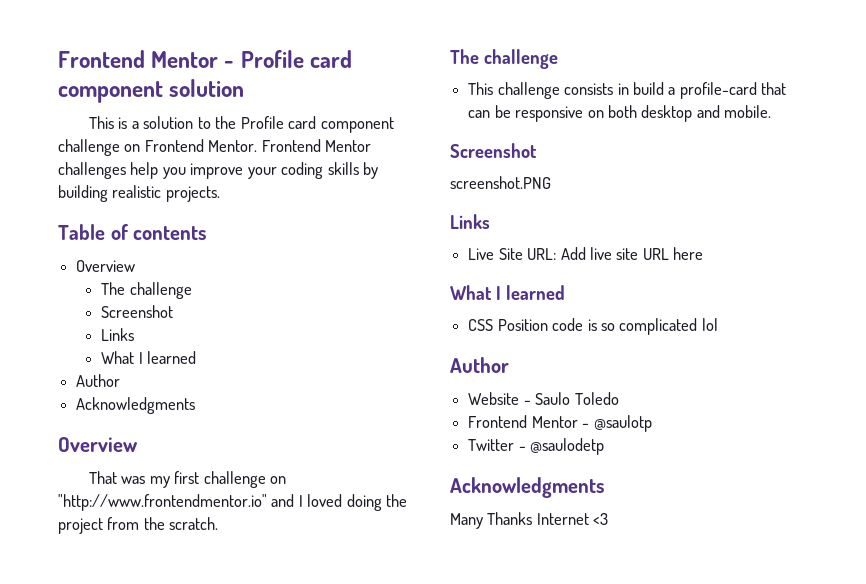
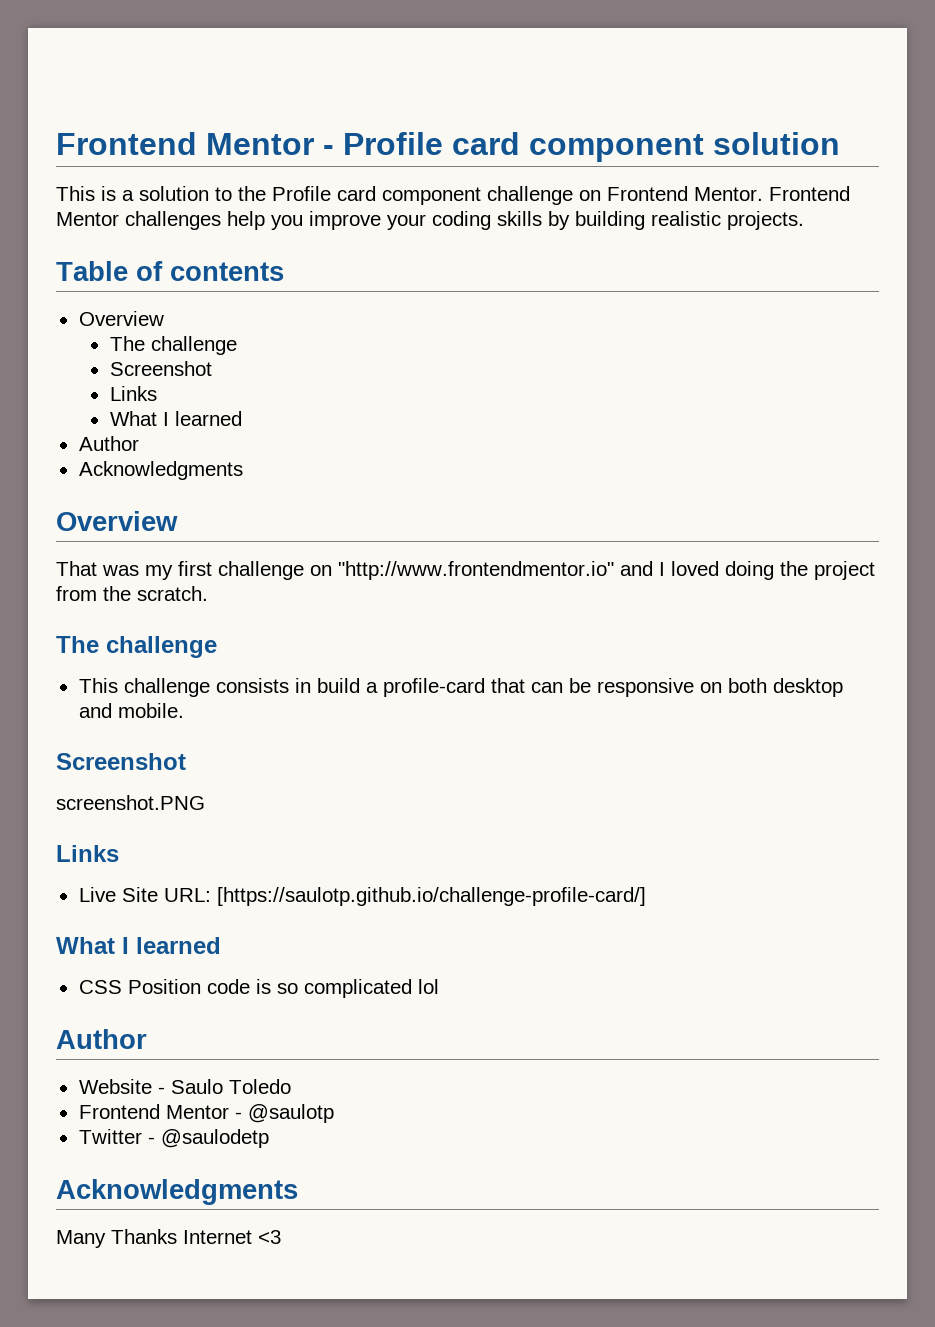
- Live Site URL: Add live site URL here
+ Live Site URL: [https://saulotp.github.io/challenge-profile-card/]

